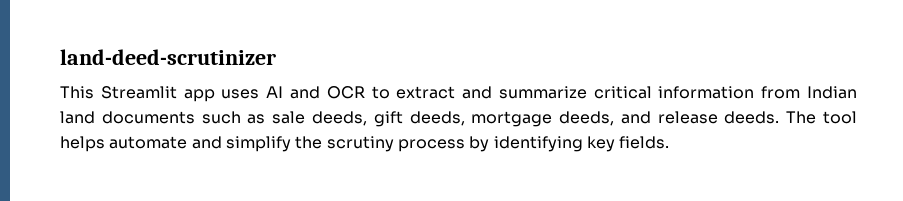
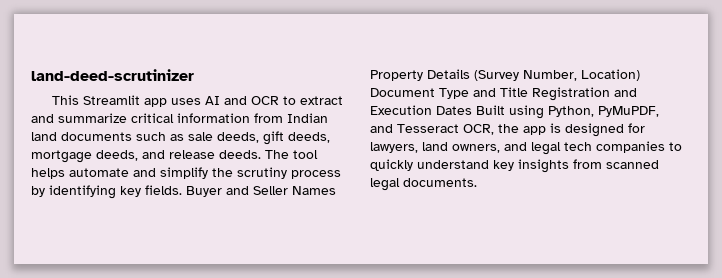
+ Buyer and Seller Names Property Details (Survey Number, Location) Document Type and Title Registration and Execution Dates Built using Python, PyMuPDF, and Tesseract OCR, the app is designed for lawyers, land owners, and legal tech companies to quickly understand key insights from scanned legal documents.

